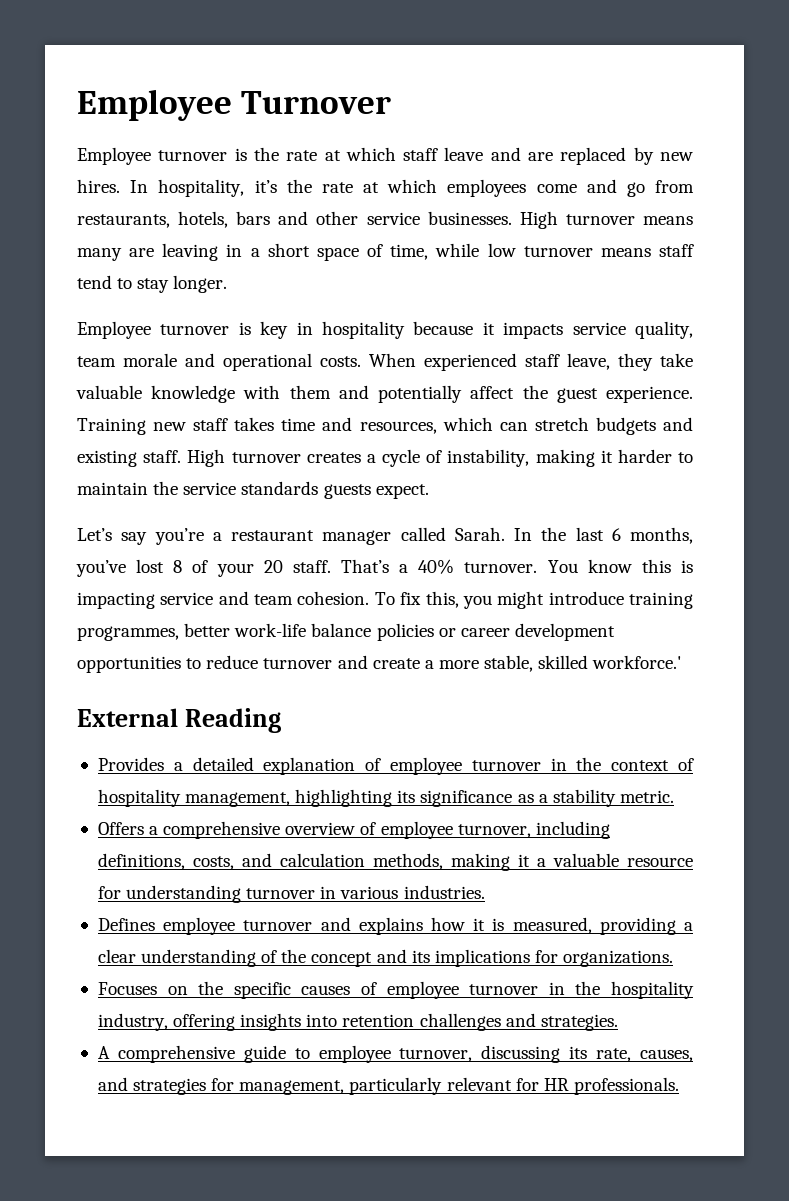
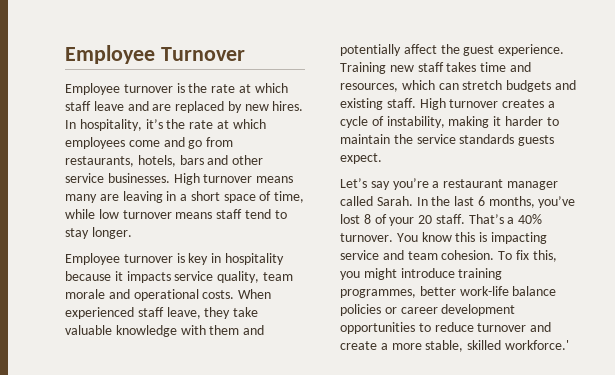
- External Reading
- Provides a detailed explanation of employee turnover in the context of hospitality management, highlighting its significance as a stability metric.
- Offers a comprehensive overview of employee turnover, including definitions, costs, and calculation methods, making it a valuable resource for understanding turnover in various industries.
- Defines employee turnover and explains how it is measured, providing a clear understanding of the concept and its implications for organizations.
- Focuses on the specific causes of employee turnover in the hospitality industry, offering insights into retention challenges and strategies.
- A comprehensive guide to employee turnover, discussing its rate, causes, and strategies for management, particularly relevant for HR professionals.

